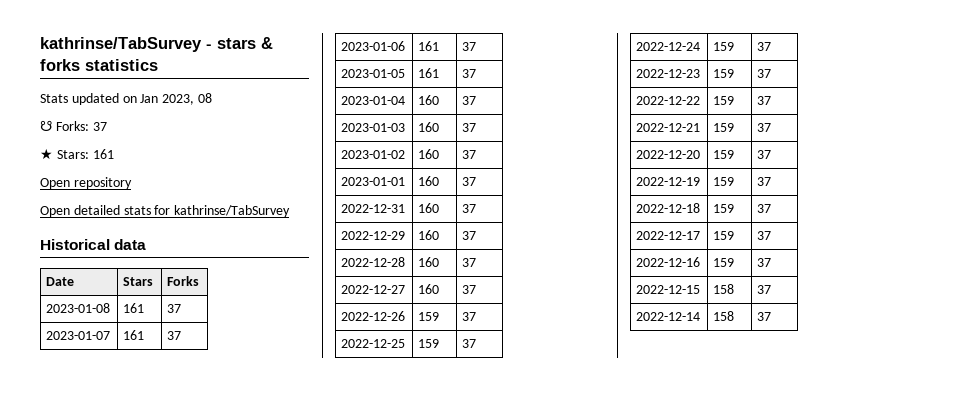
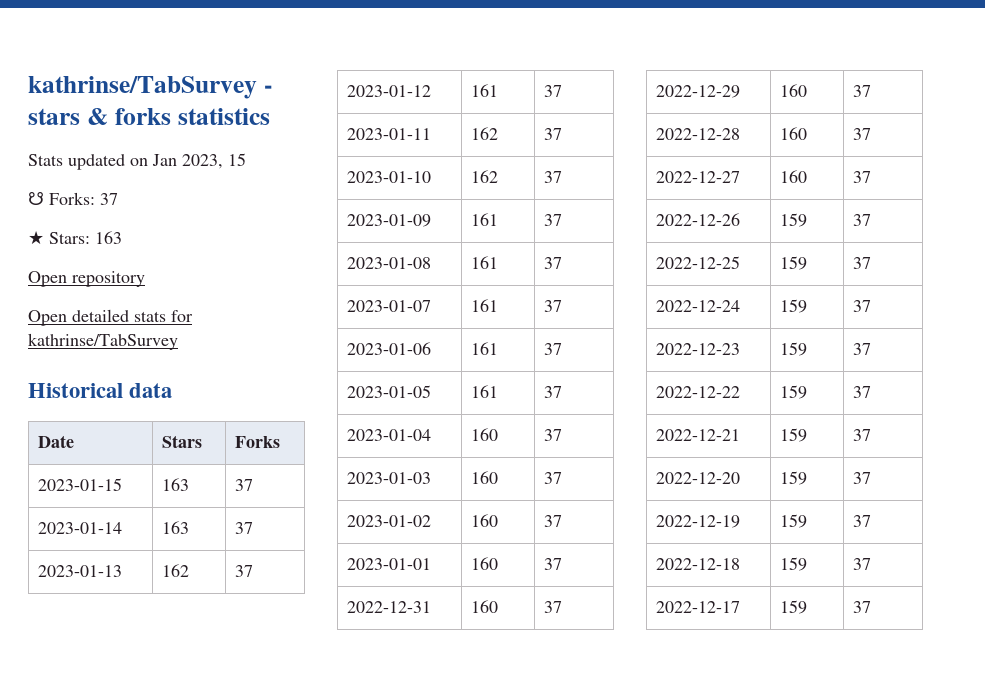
- Stats updated on Jan 2023, 08
+ Stats updated on Jan 2023, 15
- ★ Stars: 161
+ ★ Stars: 163
+ 2023-01-15 | 163 | 37
+ 2023-01-14 | 163 | 37
+ 2023-01-13 | 162 | 37
+ 2023-01-12 | 161 | 37
+ 2023-01-11 | 162 | 37
+ 2023-01-10 | 162 | 37
+ 2023-01-09 | 161 | 37
- 2022-12-16 | 159 | 37
- 2022-12-15 | 158 | 37
- 2022-12-14 | 158 | 37

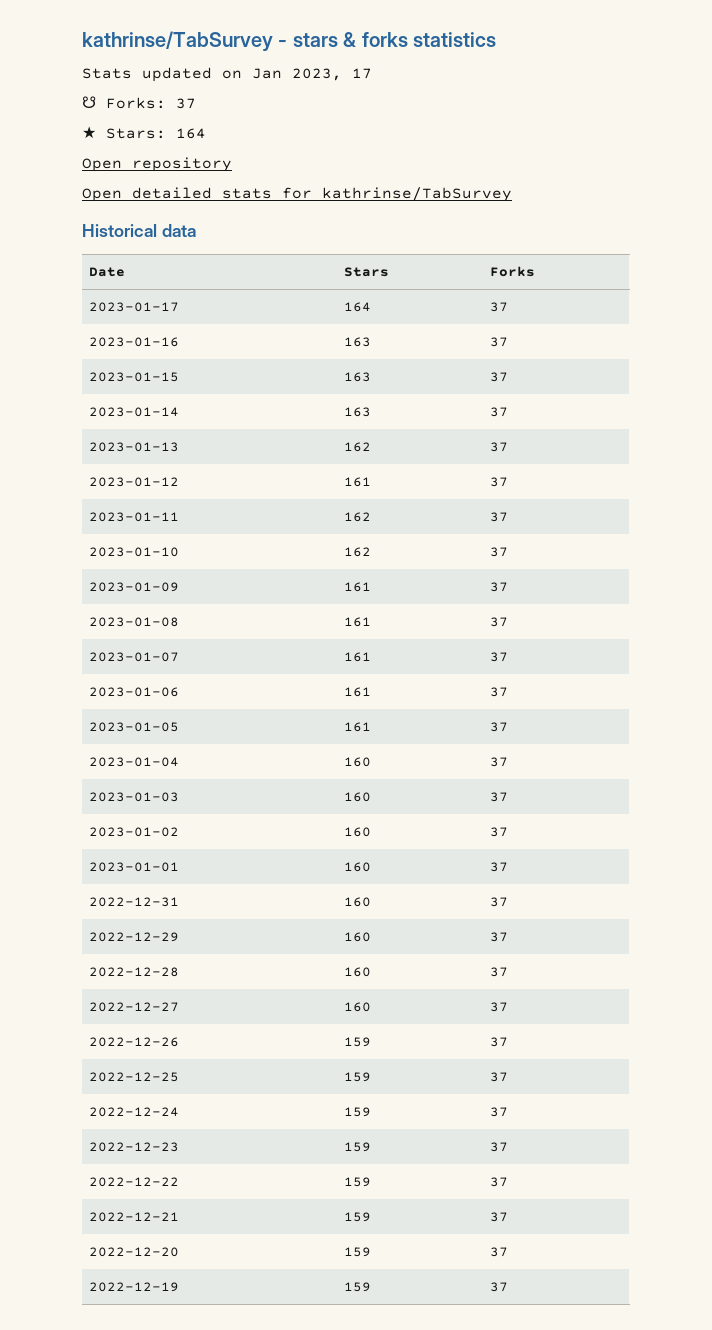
- Stats updated on Jan 2023, 15
+ Stats updated on Jan 2023, 17
- ★ Stars: 163
+ ★ Stars: 164
+ 2023-01-17 | 164 | 37
+ 2023-01-16 | 163 | 37
- 2022-12-18 | 159 | 37
- 2022-12-17 | 159 | 37

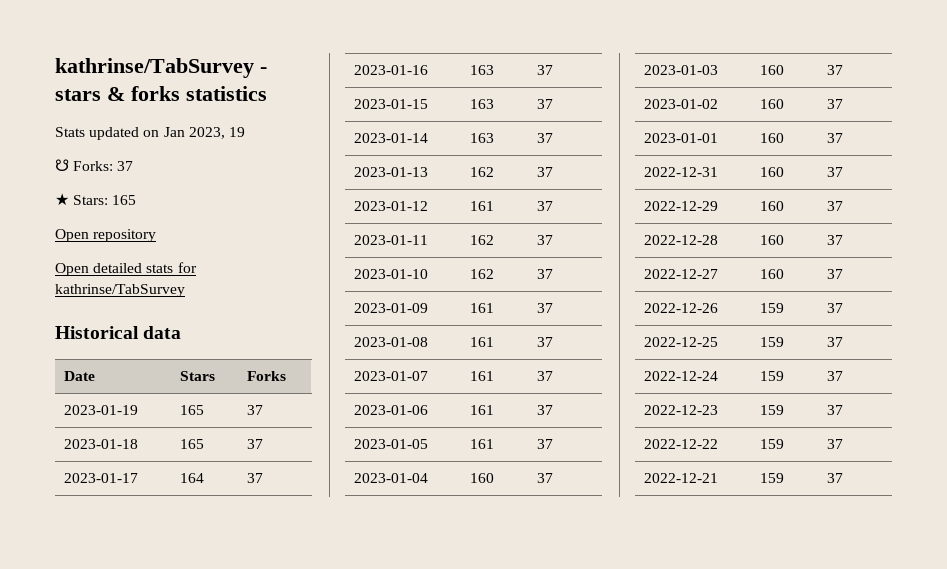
- Stats updated on Jan 2023, 17
+ Stats updated on Jan 2023, 19
- ★ Stars: 164
+ ★ Stars: 165
+ 2023-01-19 | 165 | 37
+ 2023-01-18 | 165 | 37
- 2022-12-20 | 159 | 37
- 2022-12-19 | 159 | 37

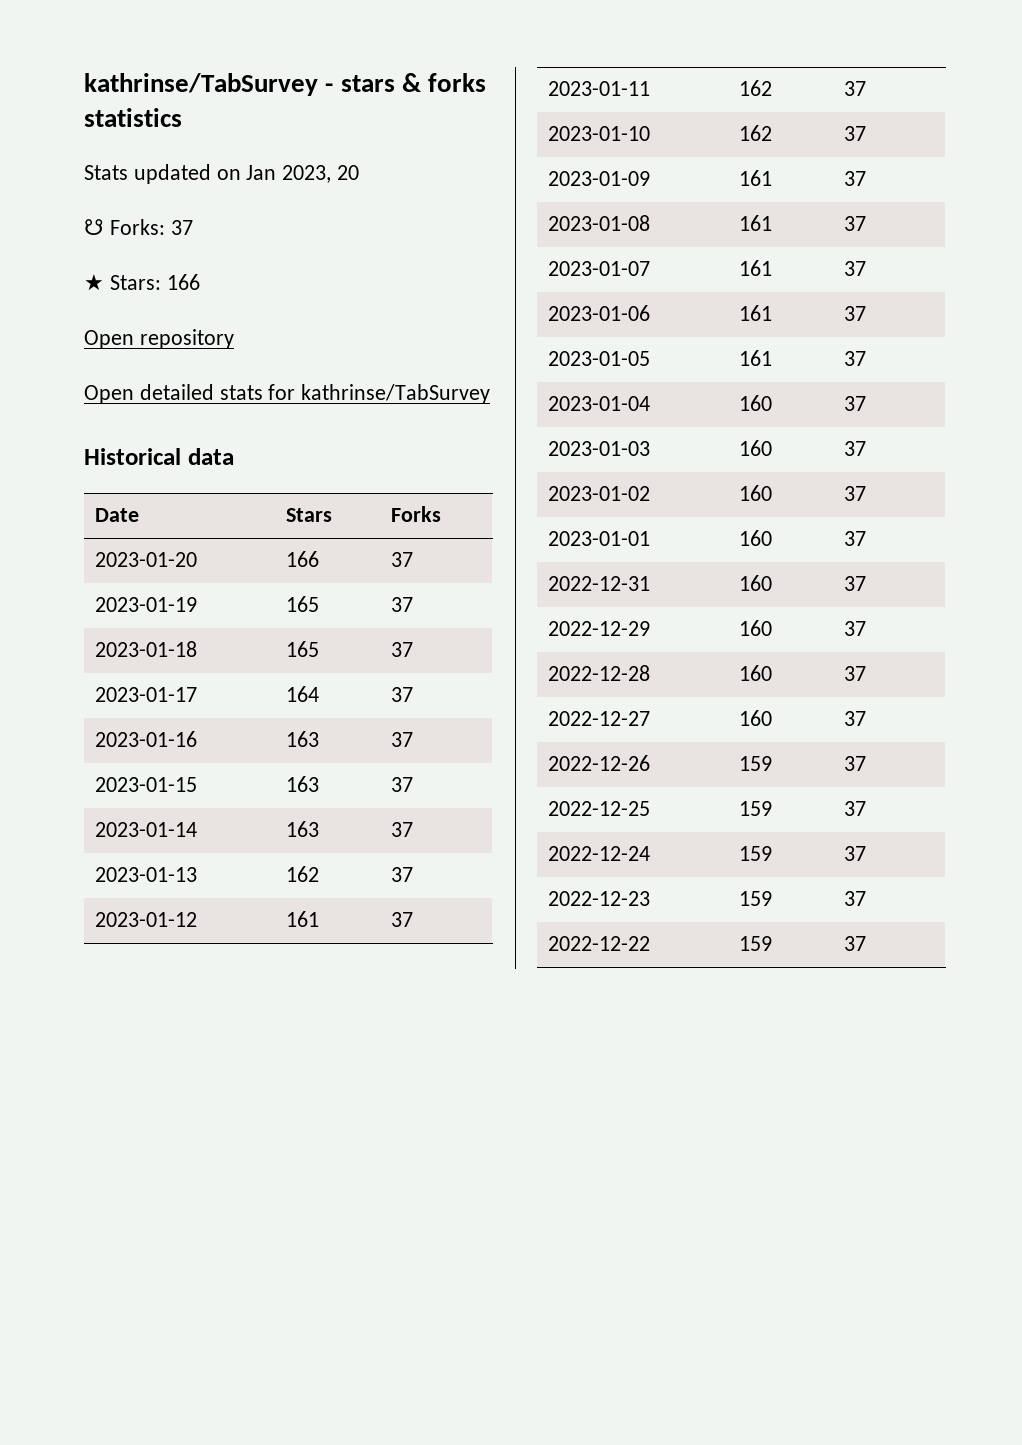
- Stats updated on Jan 2023, 19
+ Stats updated on Jan 2023, 20
- ★ Stars: 165
+ ★ Stars: 166
+ 2023-01-20 | 166 | 37
- 2022-12-21 | 159 | 37

